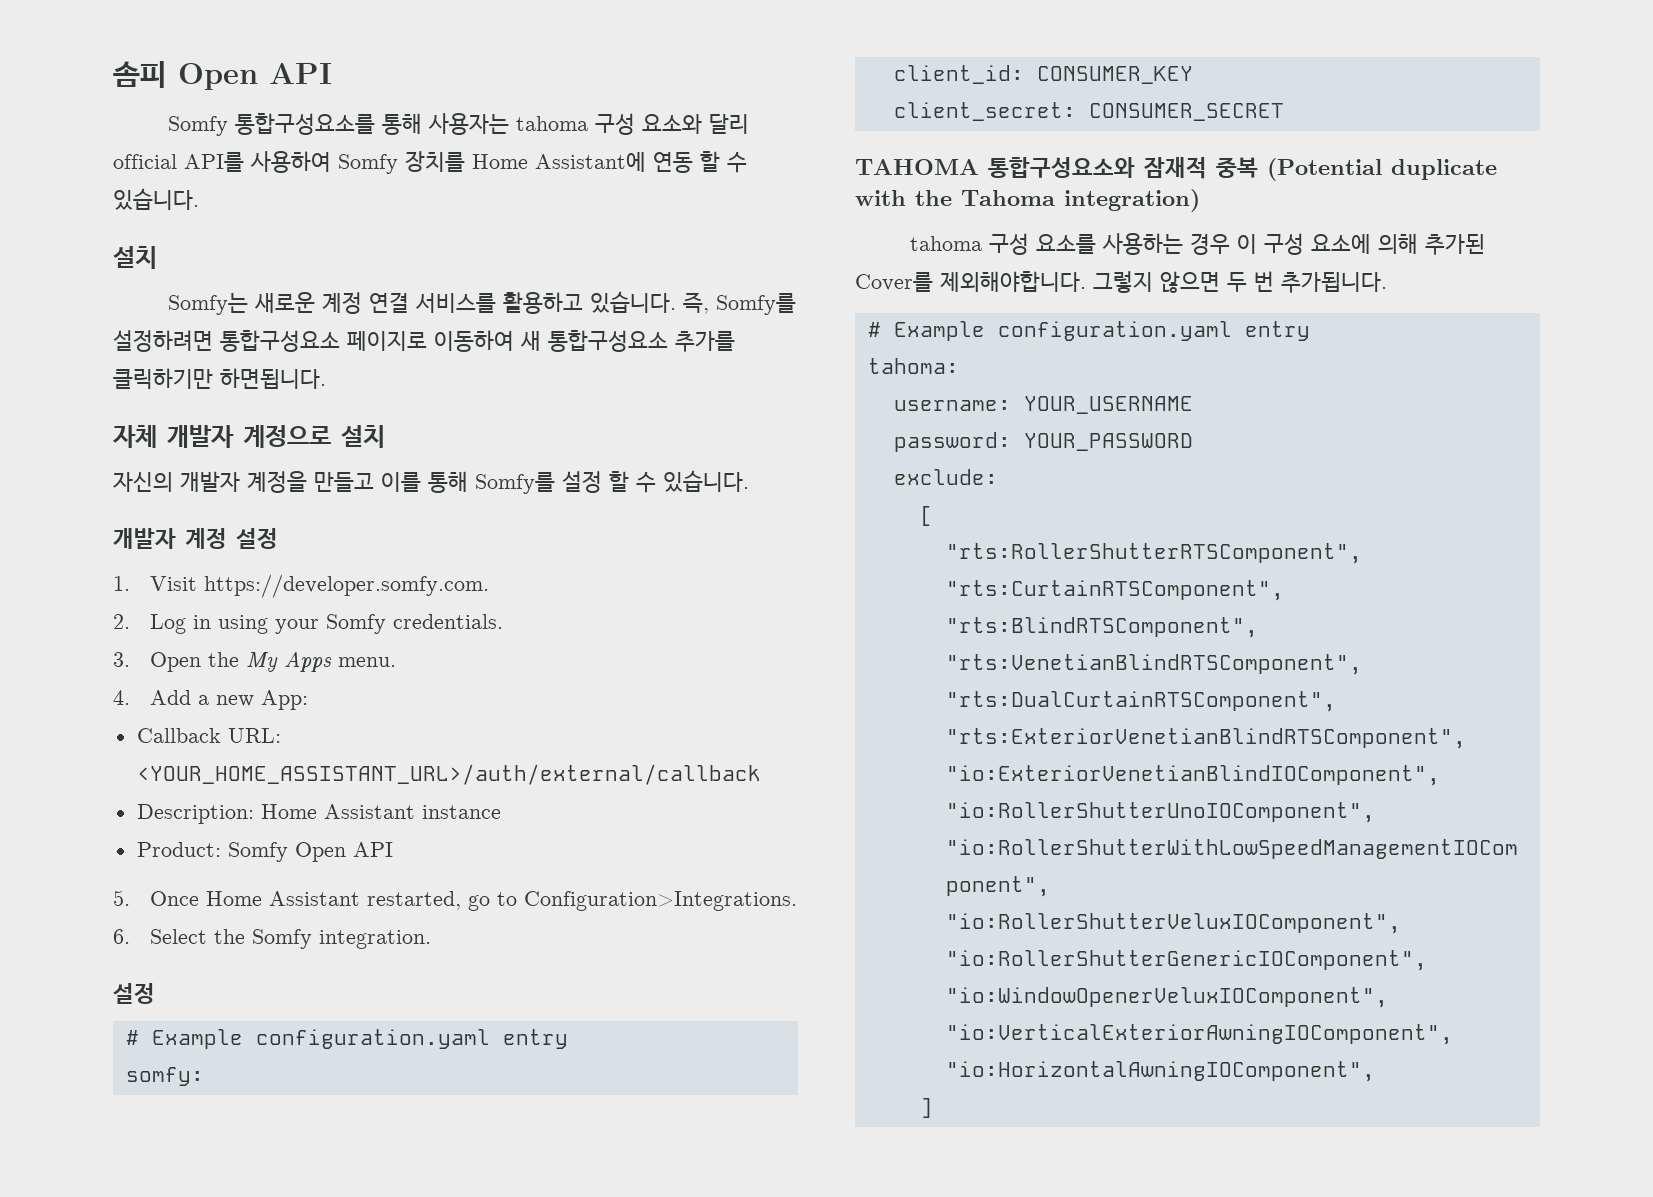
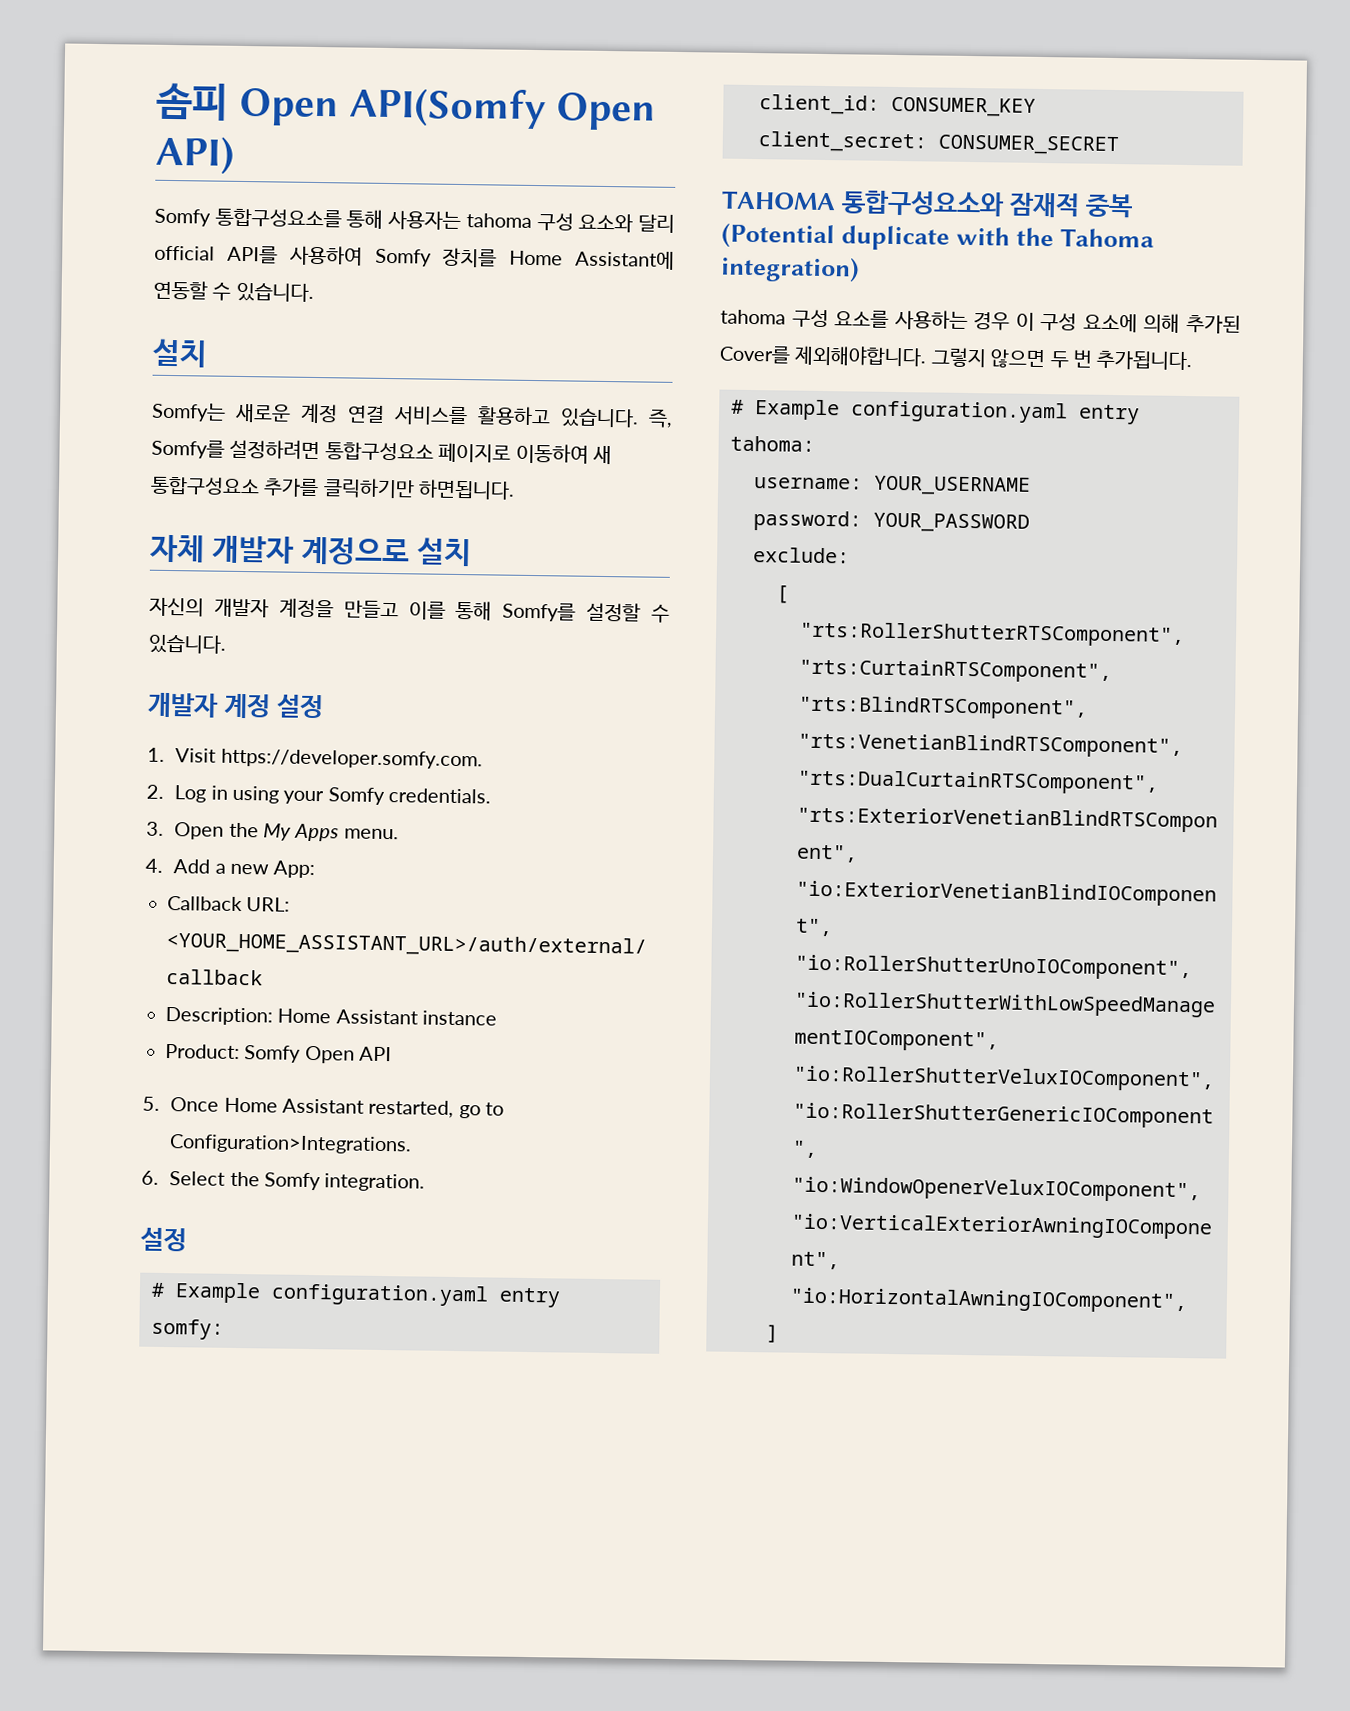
- 솜피 Open API
+ 솜피 Open API(Somfy Open API)
- Somfy 통합구성요소를 통해 사용자는 tahoma 구성 요소와 달리 official API를 사용하여 Somfy 장치를 Home Assistant에 연동 할 수 있습니다.
+ Somfy 통합구성요소를 통해 사용자는 tahoma 구성 요소와 달리 official API를 사용하여 Somfy 장치를 Home Assistant에 연동할 수 있습니다.
- 자신의 개발자 계정을 만들고 이를 통해 Somfy를 설정 할 수 있습니다.
+ 자신의 개발자 계정을 만들고 이를 통해 Somfy를 설정할 수 있습니다.

